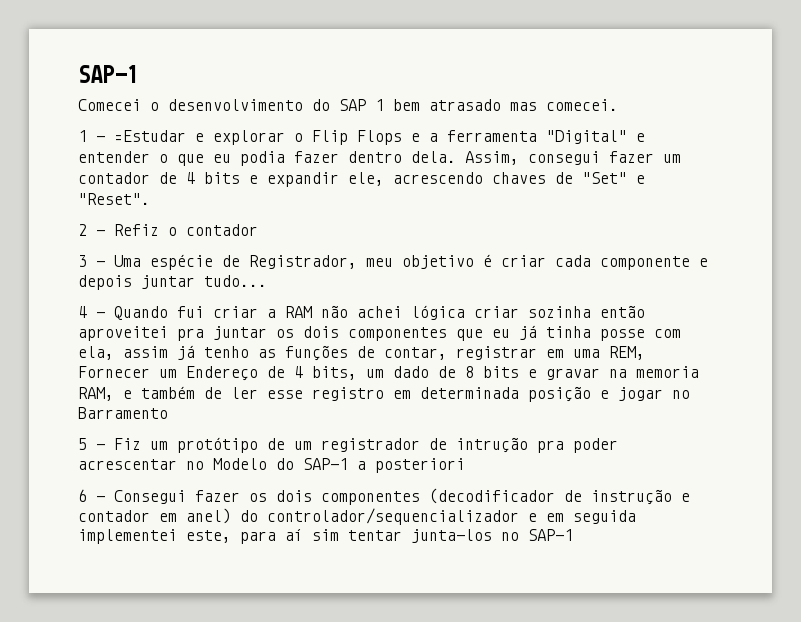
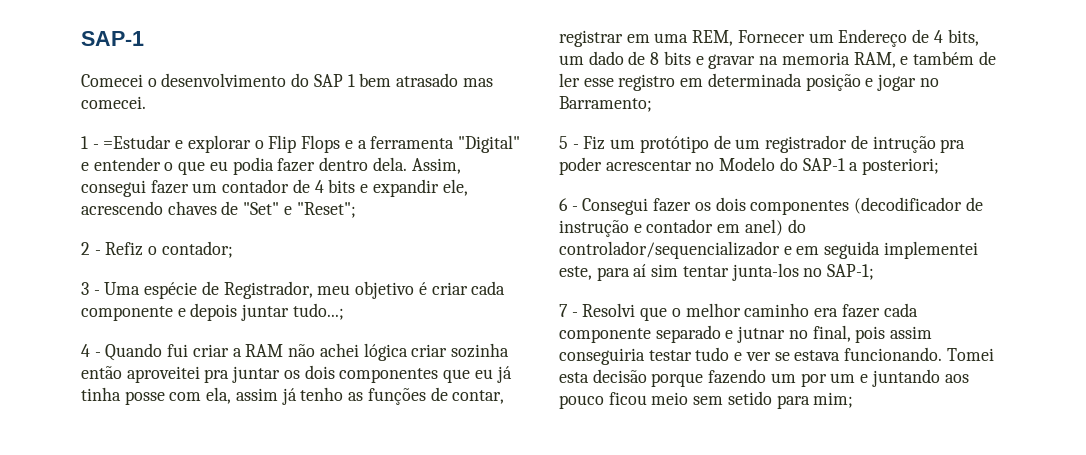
- Assim, consegui fazer um contador de 4 bits e expandir ele, acrescendo chaves de "Set" e "Reset".
+ Assim, consegui fazer um contador de 4 bits e expandir ele, acrescendo chaves de "Set" e "Reset";
- 2 - Refiz o contador
+ 2 - Refiz o contador;
- 3 - Uma espécie de Registrador, meu objetivo é criar cada componente e depois juntar tudo...
+ 3 - Uma espécie de Registrador, meu objetivo é criar cada componente e depois juntar tudo...;
- 4 - Quando fui criar a RAM não achei lógica criar sozinha então aproveitei pra juntar os dois componentes que eu já tinha posse com ela, assim já tenho as funções de contar, registrar em uma REM, Fornecer um Endereço de 4 bits, um dado de 8 bits e gravar na memoria RAM, e também de ler esse registro em determinada posição e jogar no Barramento
+ 4 - Quando fui criar a RAM não achei lógica criar sozinha então aproveitei pra juntar os dois componentes que eu já tinha posse com ela, assim já tenho as funções de contar, registrar em uma REM, Fornecer um Endereço de 4 bits, um dado de 8 bits e gravar na memoria RAM, e também de ler esse registro em determinada posição e jogar no Barramento;
- 5 - Fiz um protótipo de um registrador de intrução pra poder acrescentar no Modelo do SAP-1 a posteriori
+ 5 - Fiz um protótipo de um registrador de intrução pra poder acrescentar no Modelo do SAP-1 a posteriori;
- 6 - Consegui fazer os dois componentes (decodificador de instrução e contador em anel) do controlador/sequencializador e em seguida implementei este, para aí sim tentar junta-los no SAP-1
+ 6 - Consegui fazer os dois componentes (decodificador de instrução e contador em anel) do controlador/sequencializador e em seguida implementei este, para aí sim tentar junta-los no SAP-1;
+ 7 - Resolvi que o melhor caminho era fazer cada componente separado e jutnar no final, pois assim conseguiria testar tudo e ver se estava funcionando. Tomei esta decisão porque fazendo um por um e juntando aos pouco ficou meio sem setido para mim;

